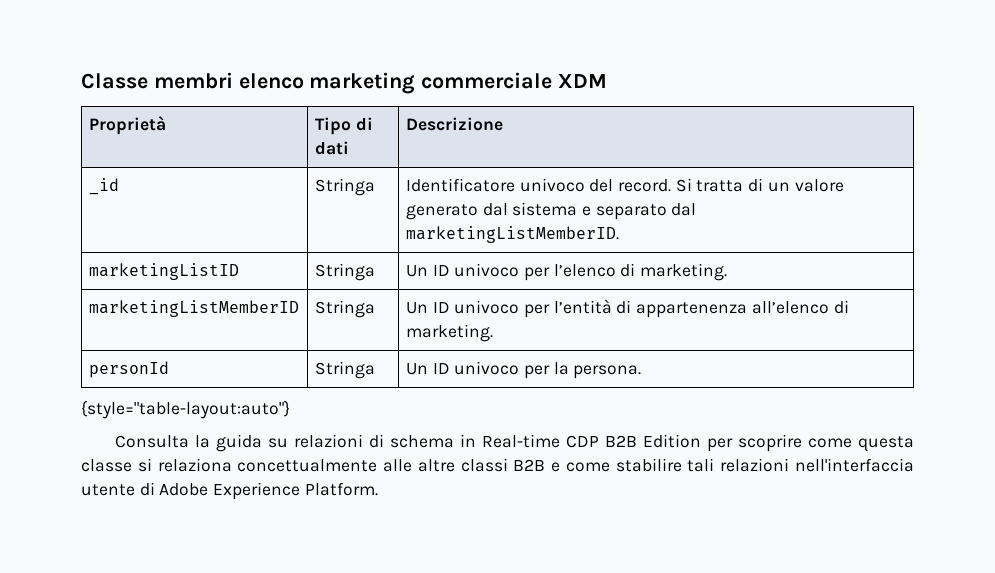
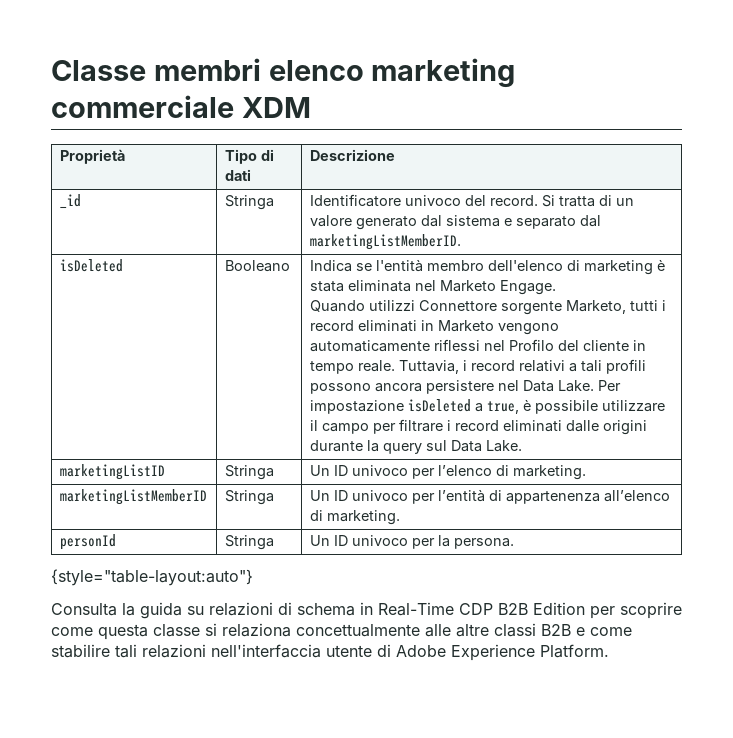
+ isDeleted | Booleano | Indica se l'entità membro dell'elenco di marketing è stata eliminata nel Marketo Engage.
+ Quando utilizzi Connettore sorgente Marketo, tutti i record eliminati in Marketo vengono automaticamente riflessi nel Profilo del cliente in tempo reale. Tuttavia, i record relativi a tali profili possono ancora persistere nel Data Lake. Per impostazione isDeleted a true, è possibile utilizzare il campo per filtrare i record eliminati dalle origini durante la query sul Data Lake.
- Consulta la guida su relazioni di schema in Real-time CDP B2B Edition per scoprire come questa classe si relaziona concettualmente alle altre classi B2B e come stabilire tali relazioni nell'interfaccia utente di Adobe Experience Platform.
+ Consulta la guida su relazioni di schema in Real-Time CDP B2B Edition per scoprire come questa classe si relaziona concettualmente alle altre classi B2B e come stabilire tali relazioni nell'interfaccia utente di Adobe Experience Platform.

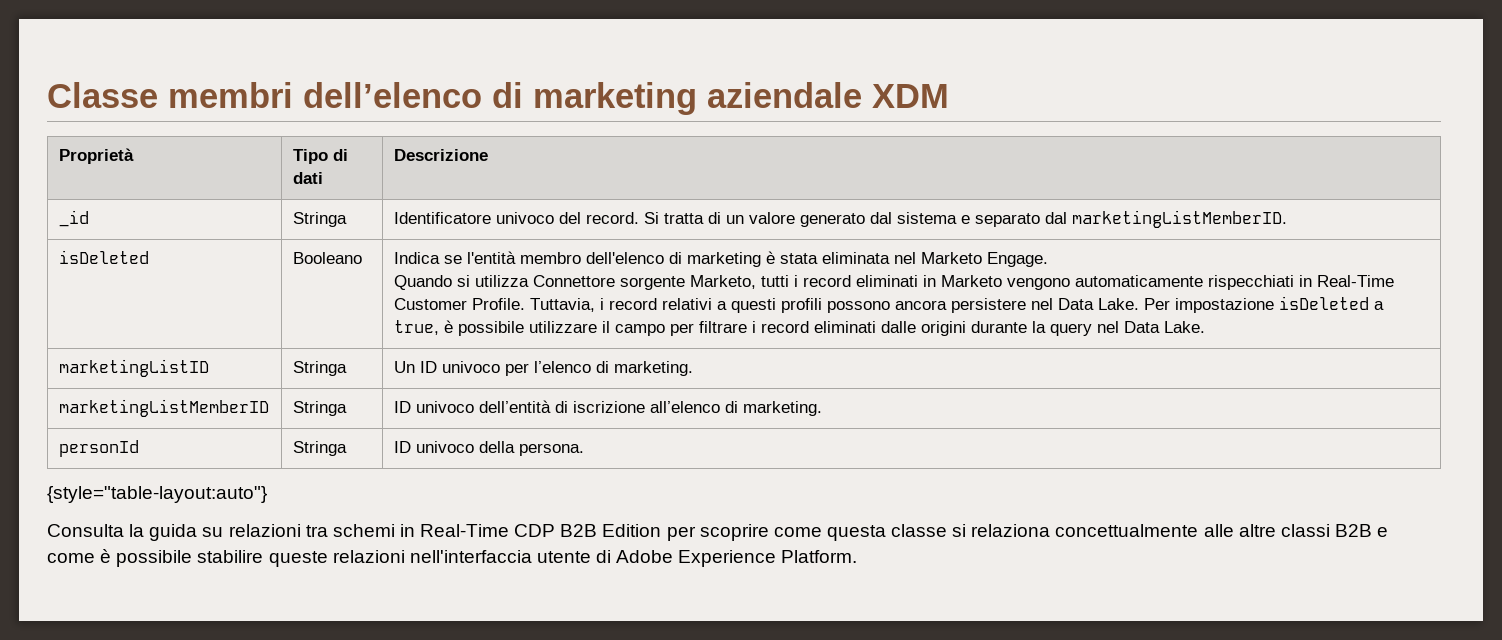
- Classe membri elenco marketing commerciale XDM
+ Classe membri dell’elenco di marketing aziendale XDM
- Quando utilizzi Connettore sorgente Marketo, tutti i record eliminati in Marketo vengono automaticamente riflessi nel Profilo del cliente in tempo reale.
+ Quando si utilizza Connettore sorgente Marketo, tutti i record eliminati in Marketo vengono automaticamente rispecchiati in Real-Time Customer Profile.
- Tuttavia, i record relativi a tali profili possono ancora persistere nel Data Lake.
+ Tuttavia, i record relativi a questi profili possono ancora persistere nel Data Lake.
- Per impostazione isDeleted a true, è possibile utilizzare il campo per filtrare i record eliminati dalle origini durante la query sul Data Lake.
+ Per impostazione isDeleted a true, è possibile utilizzare il campo per filtrare i record eliminati dalle origini durante la query nel Data Lake.
- marketingListMemberID | Stringa | Un ID univoco per l’entità di appartenenza all’elenco di marketing.
+ marketingListMemberID | Stringa | ID univoco dell’entità di iscrizione all’elenco di marketing.
- personId | Stringa | Un ID univoco per la persona.
+ personId | Stringa | ID univoco della persona.
- Consulta la guida su relazioni di schema in Real-Time CDP B2B Edition per scoprire come questa classe si relaziona concettualmente alle altre classi B2B e come stabilire tali relazioni nell'interfaccia utente di Adobe Experience Platform.
+ Consulta la guida su relazioni tra schemi in Real-Time CDP B2B Edition per scoprire come questa classe si relaziona concettualmente alle altre classi B2B e come è possibile stabilire queste relazioni nell'interfaccia utente di Adobe Experience Platform.

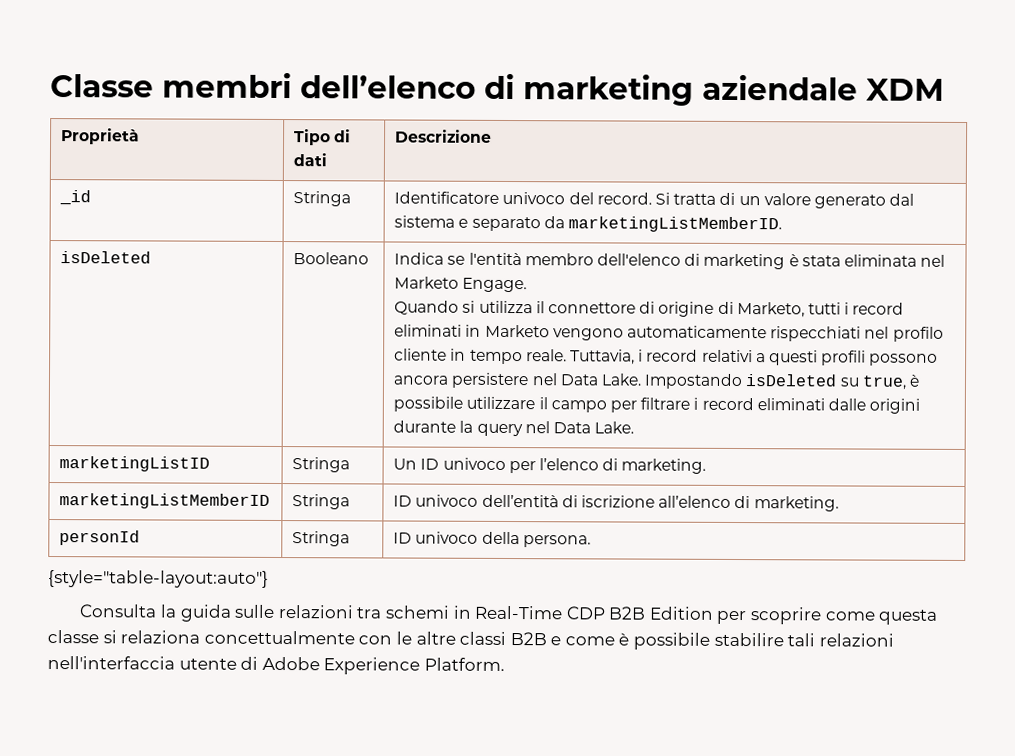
- _id | Stringa | Identificatore univoco del record. Si tratta di un valore generato dal sistema e separato dal marketingListMemberID.
+ _id | Stringa | Identificatore univoco del record. Si tratta di un valore generato dal sistema e separato da marketingListMemberID.
- Quando si utilizza Connettore sorgente Marketo, tutti i record eliminati in Marketo vengono automaticamente rispecchiati in Real-Time Customer Profile.
+ Quando si utilizza il connettore di origine di Marketo, tutti i record eliminati in Marketo vengono automaticamente rispecchiati nel profilo cliente in tempo reale.
- Per impostazione isDeleted a true, è possibile utilizzare il campo per filtrare i record eliminati dalle origini durante la query nel Data Lake.
+ Impostando isDeleted su true, è possibile utilizzare il campo per filtrare i record eliminati dalle origini durante la query nel Data Lake.
- Consulta la guida su relazioni tra schemi in Real-Time CDP B2B Edition per scoprire come questa classe si relaziona concettualmente alle altre classi B2B e come è possibile stabilire queste relazioni nell'interfaccia utente di Adobe Experience Platform.
+ Consulta la guida sulle relazioni tra schemi in Real-Time CDP B2B Edition per scoprire come questa classe si relaziona concettualmente con le altre classi B2B e come è possibile stabilire tali relazioni nell'interfaccia utente di Adobe Experience Platform.

